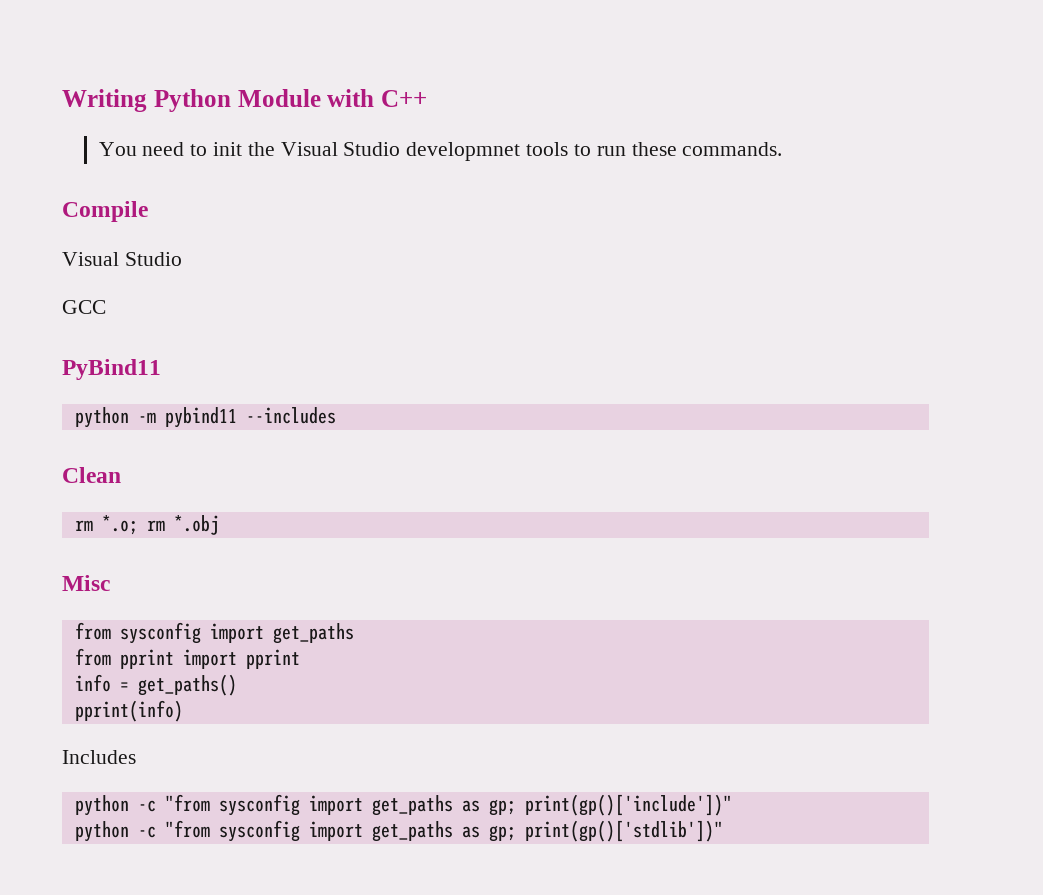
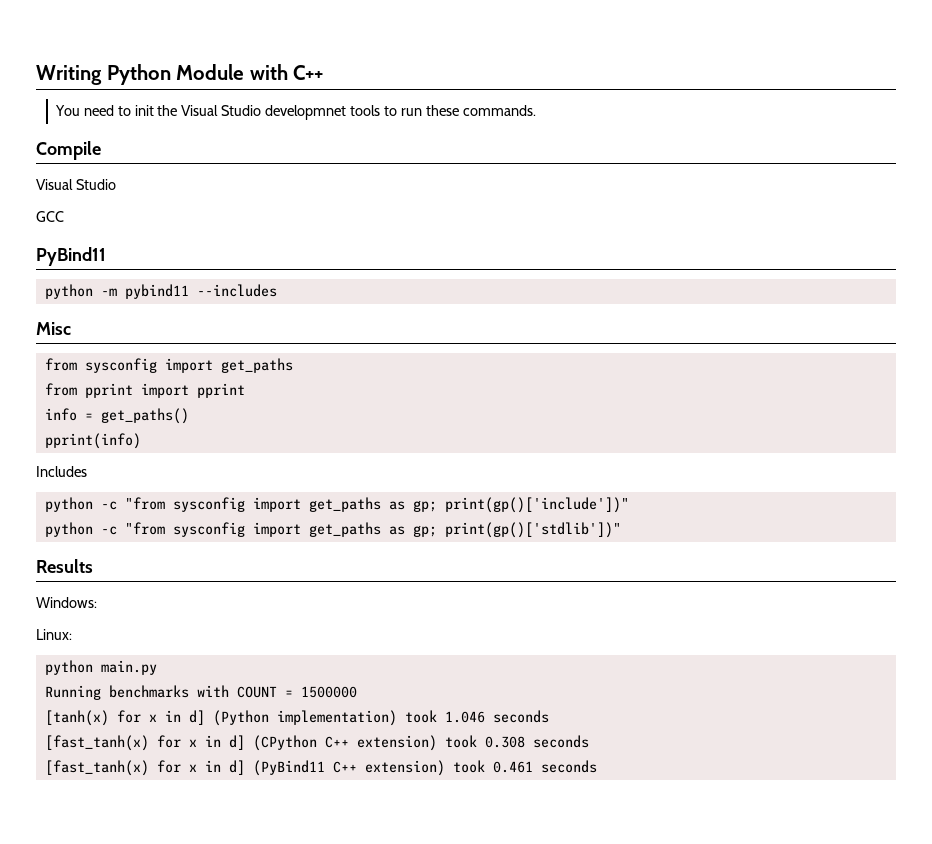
- Clean
- rm *.o; rm *.obj
+ Results
+ Windows:
+ Linux:
+ python main.py
+ Running benchmarks with COUNT = 1500000
+ [tanh(x) for x in d] (Python implementation) took 1.046 seconds
+ [fast_tanh(x) for x in d] (CPython C++ extension) took 0.308 seconds
+ [fast_tanh(x) for x in d] (PyBind11 C++ extension) took 0.461 seconds

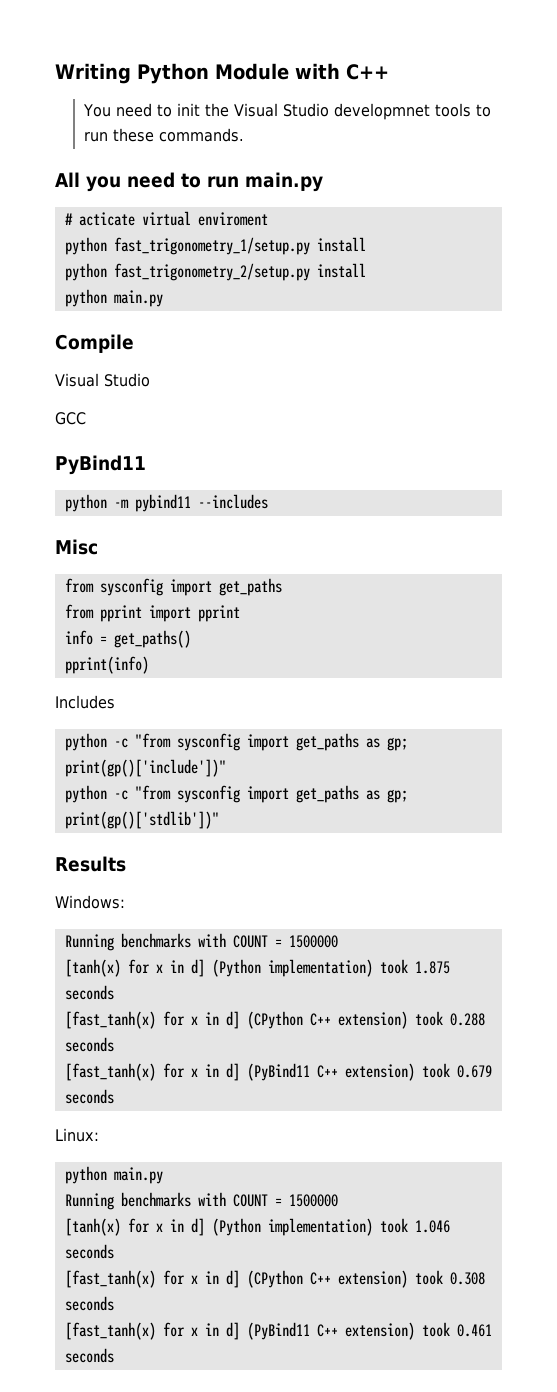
+ All you need to run main.py
+ # acticate virtual enviroment
+ python fast_trigonometry_1/setup.py install
+ python fast_trigonometry_2/setup.py install
+ python main.py
  Windows:
+ Running benchmarks with COUNT = 1500000
+ [tanh(x) for x in d] (Python implementation) took 1.875 seconds
+ [fast_tanh(x) for x in d] (CPython C++ extension) took 0.288 seconds
+ [fast_tanh(x) for x in d] (PyBind11 C++ extension) took 0.679 seconds

